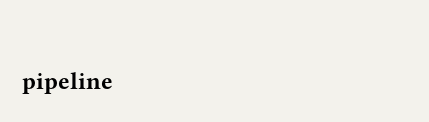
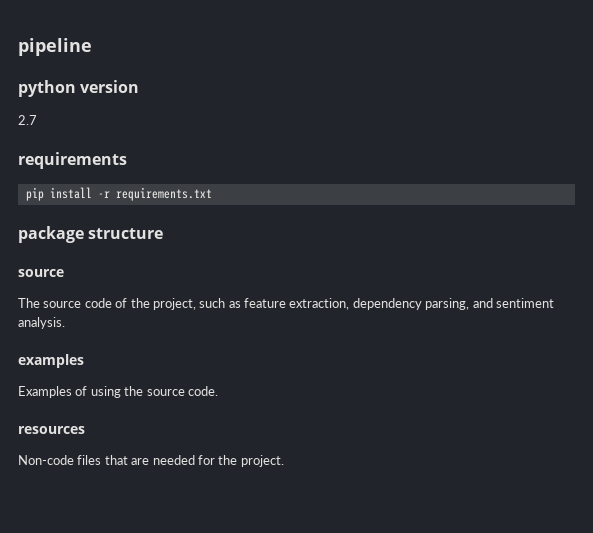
+ python version
+ 2.7
+ requirements
+ pip install -r requirements.txt
+ package structure
+ source
+ The source code of the project, such as feature extraction, dependency parsing, and sentiment analysis.
+ examples
+ Examples of using the source code.
+ resources
+ Non-code files that are needed for the project.

